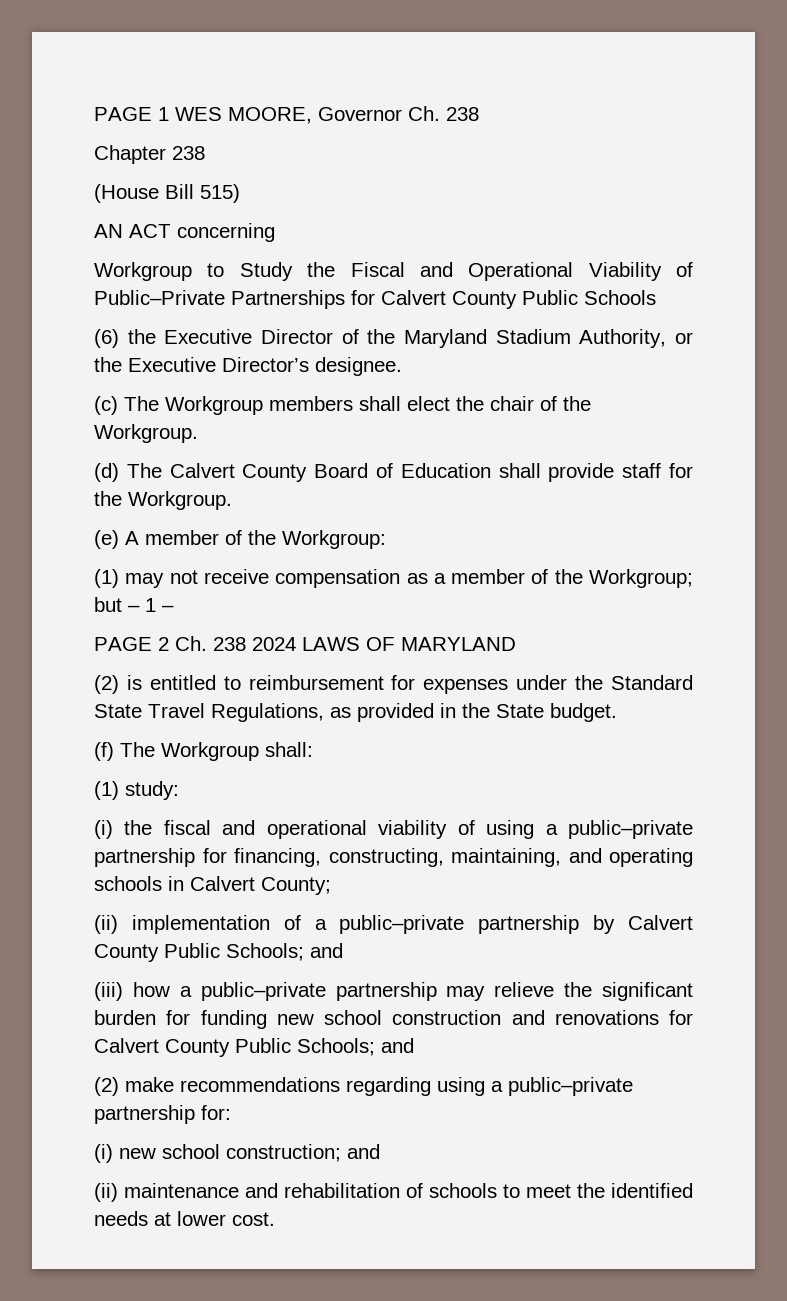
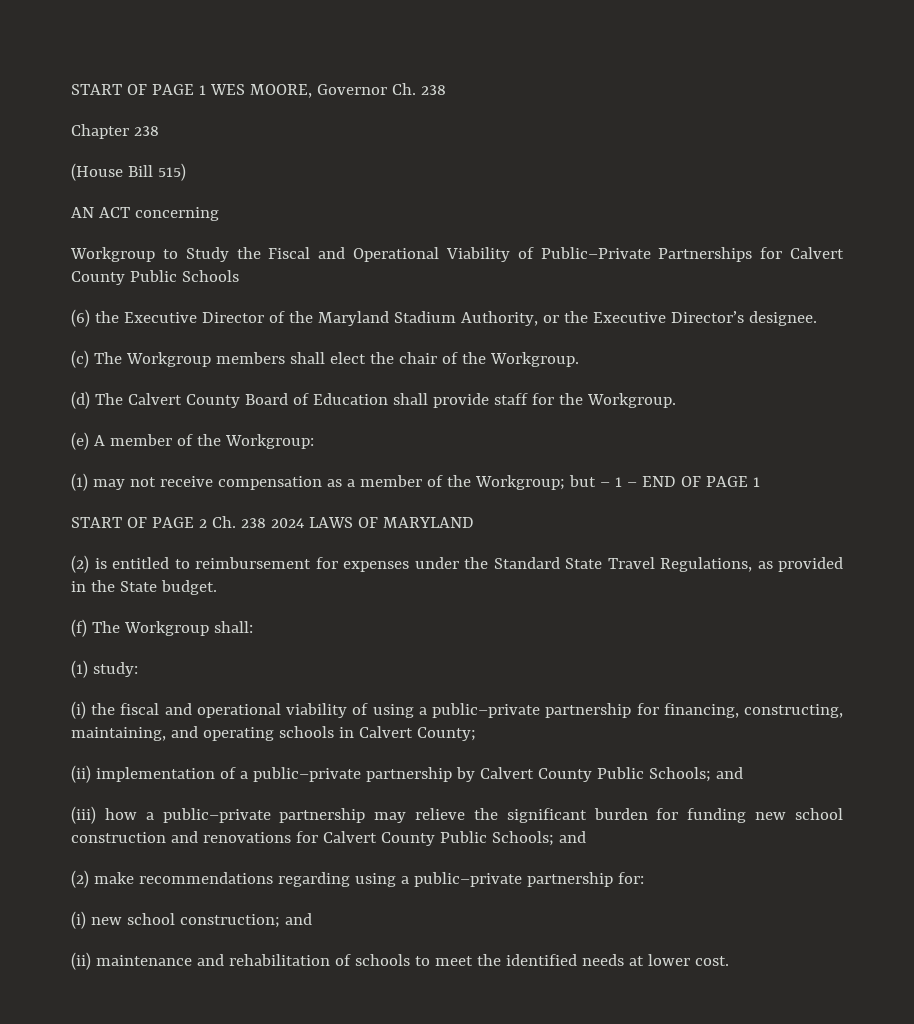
- PAGE 1 WES MOORE, Governor Ch. 238
+ START OF PAGE 1 WES MOORE, Governor Ch. 238
- (1) may not receive compensation as a member of the Workgroup; but – 1 –
- PAGE 2 Ch. 238 2024 LAWS OF MARYLAND
+ (1) may not receive compensation as a member of the Workgroup; but – 1 – END OF PAGE 1
+ START OF PAGE 2 Ch. 238 2024 LAWS OF MARYLAND

